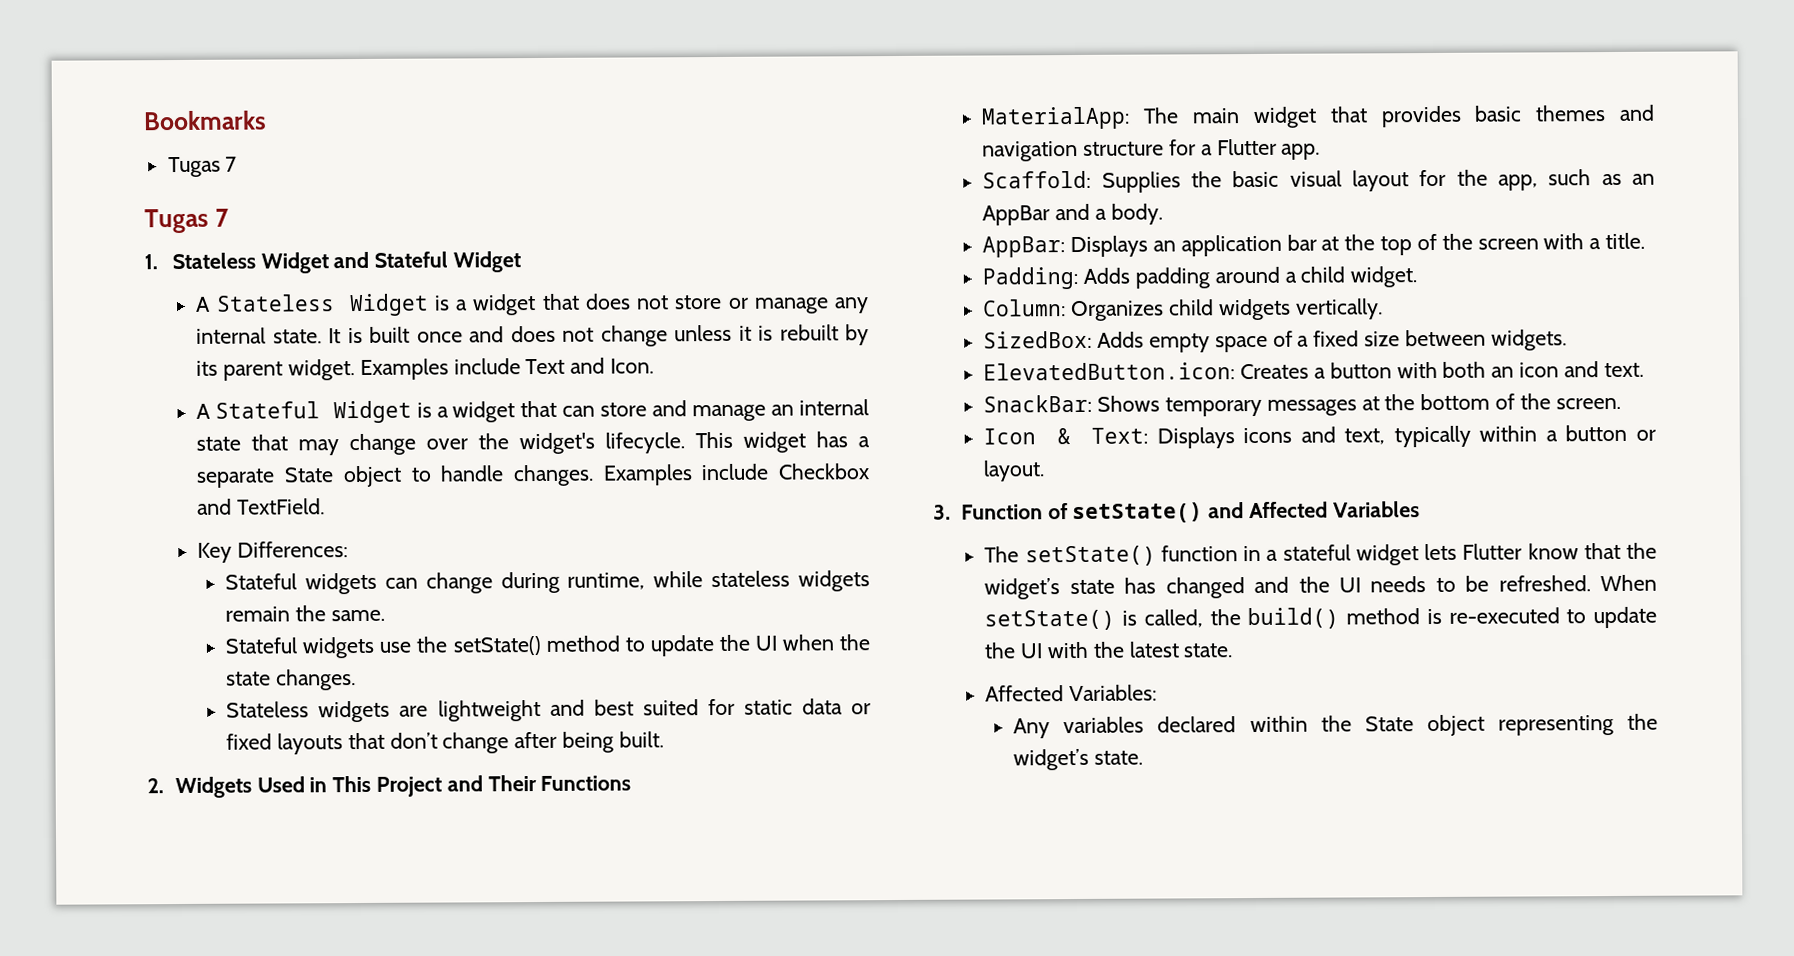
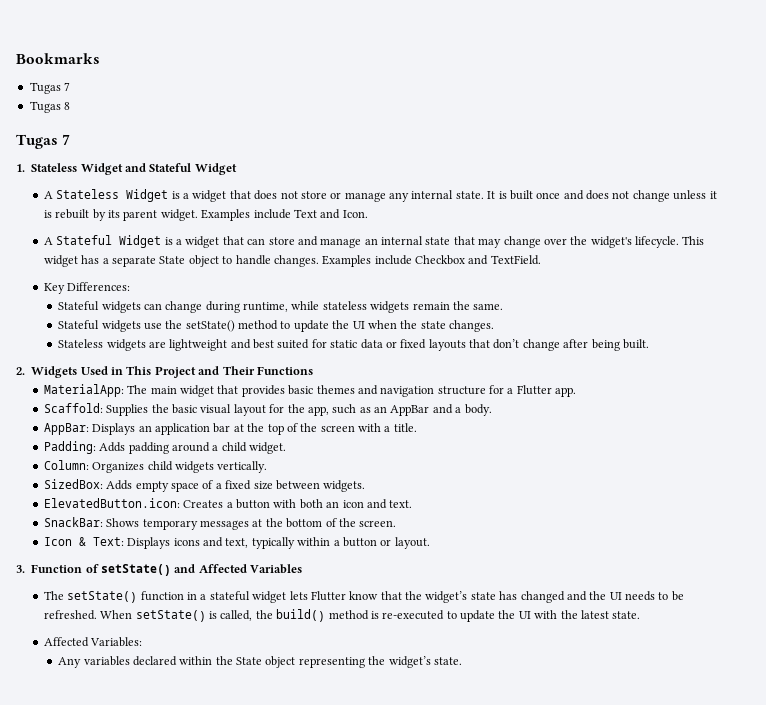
+ Tugas 8

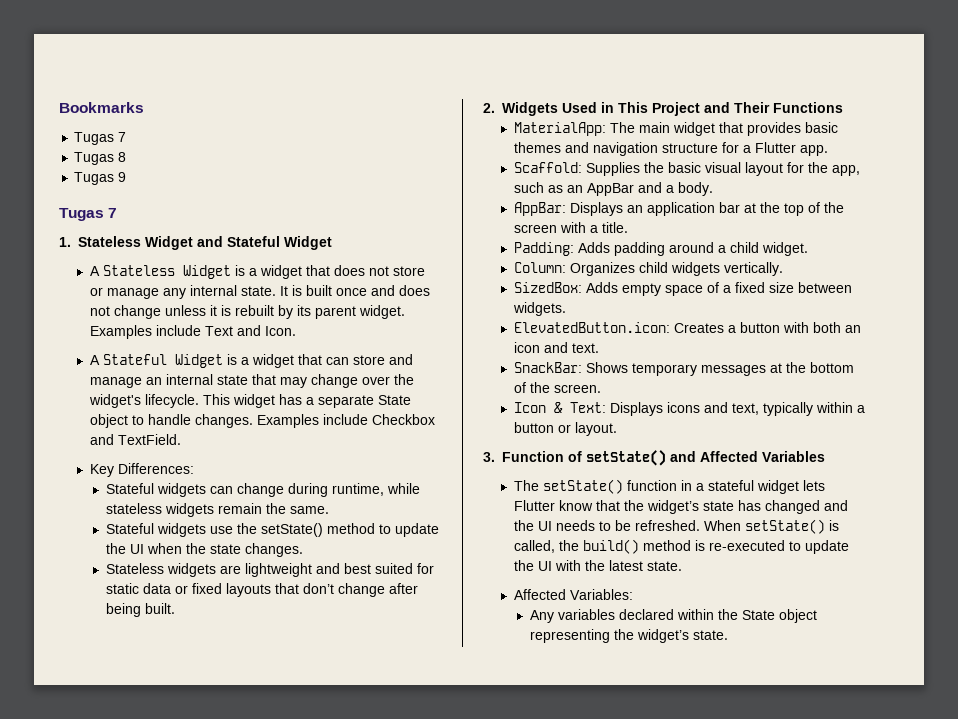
+ Tugas 9

